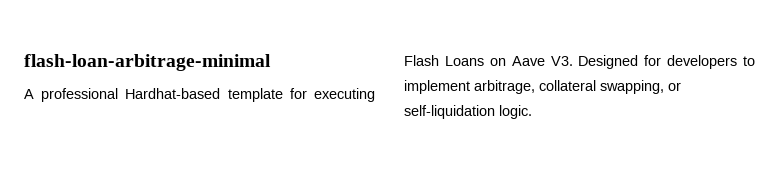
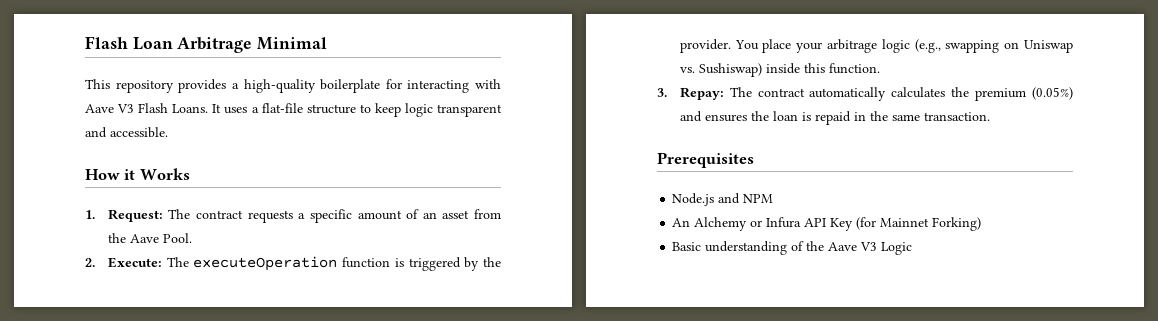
- flash-loan-arbitrage-minimal
- A professional Hardhat-based template for executing Flash Loans on Aave V3. Designed for developers to implement arbitrage, collateral swapping, or self-liquidation logic.
+ Flash Loan Arbitrage Minimal
+ This repository provides a high-quality boilerplate for interacting with Aave V3 Flash Loans. It uses a flat-file structure to keep logic transparent and accessible.
+ How it Works
+ 1. Request: The contract requests a specific amount of an asset from the Aave Pool.
+ 2. Execute: The executeOperation function is triggered by the provider. You place your arbitrage logic (e.g., swapping on Uniswap vs. Sushiswap) inside this function.
+ 3. Repay: The contract automatically calculates the premium (0.05%) and ensures the loan is repaid in the same transaction.
+ Prerequisites
+ Node.js and NPM
+ An Alchemy or Infura API Key (for Mainnet Forking)
+ Basic understanding of the Aave V3 Logic

